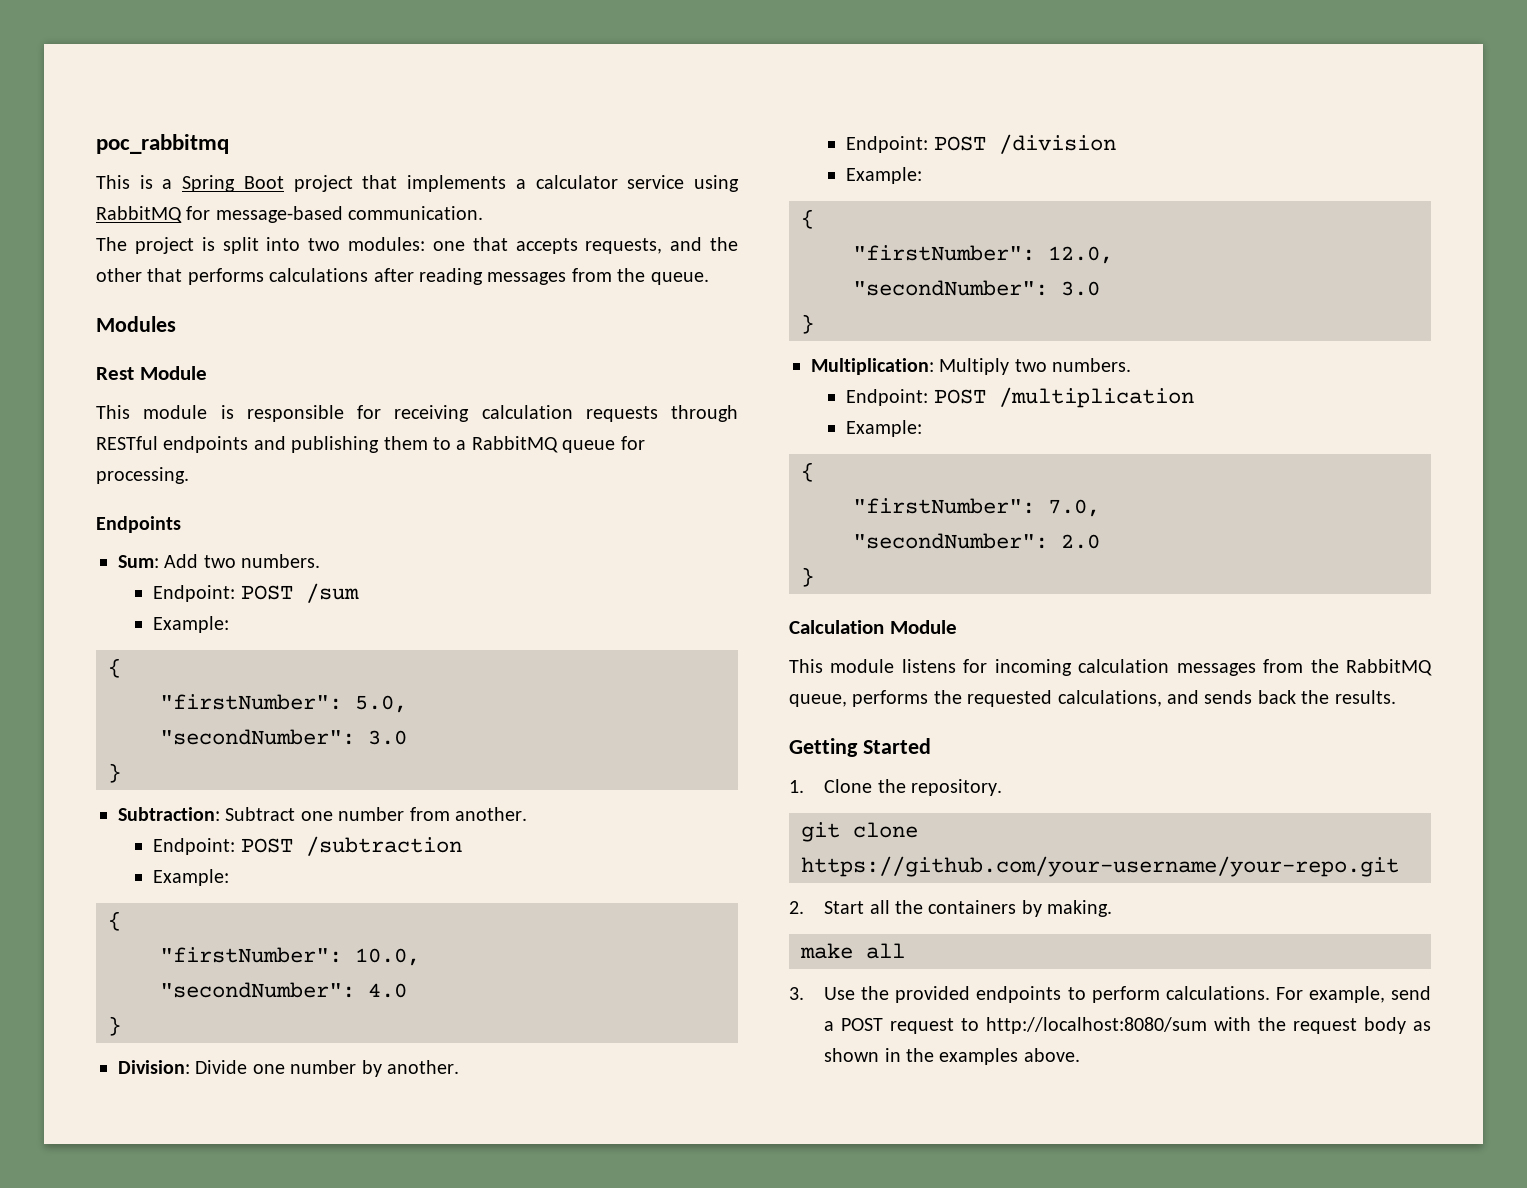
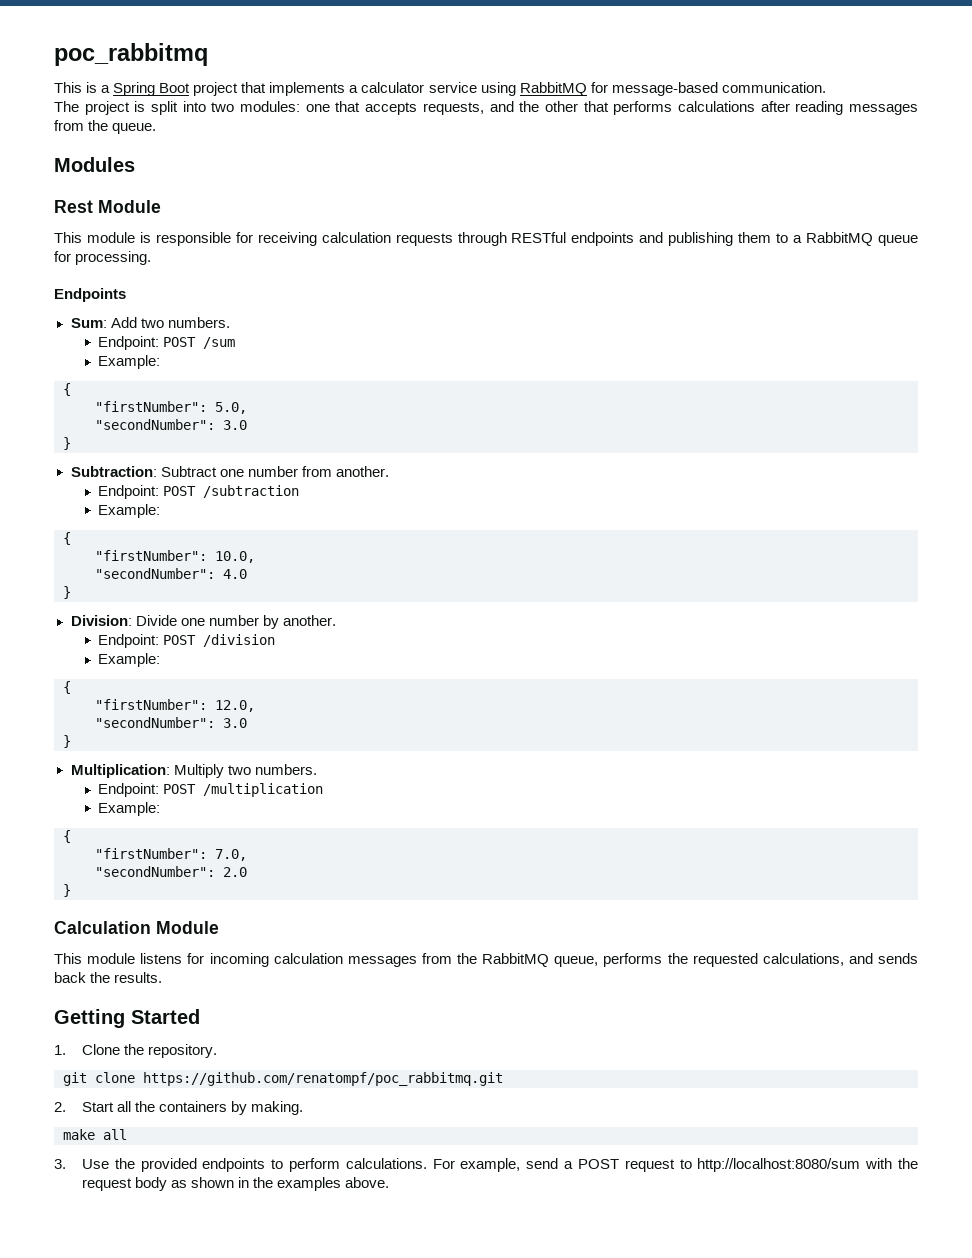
- git clone https://github.com/your-username/your-repo.git
+ git clone https://github.com/renatompf/poc_rabbitmq.git

